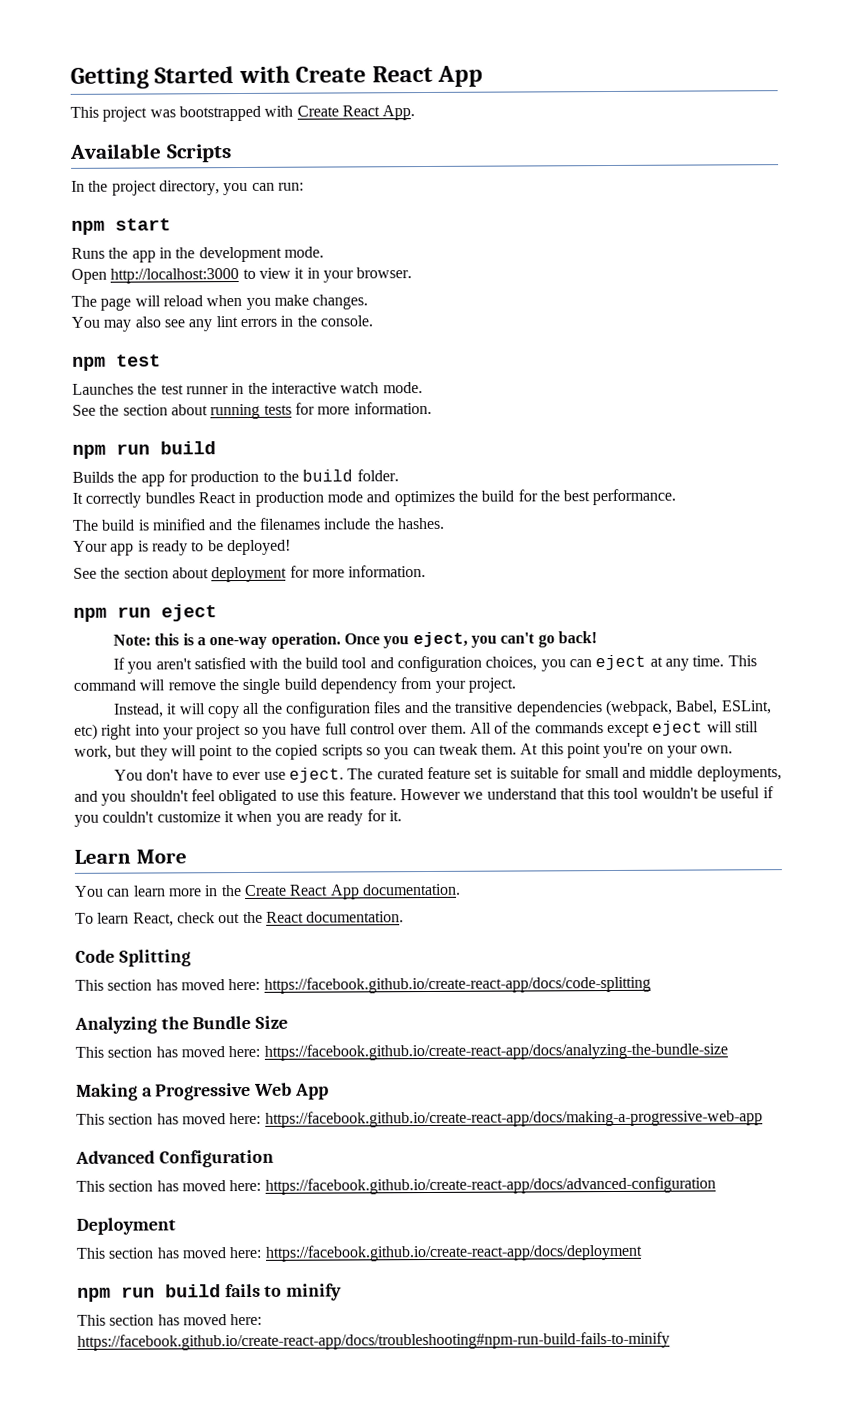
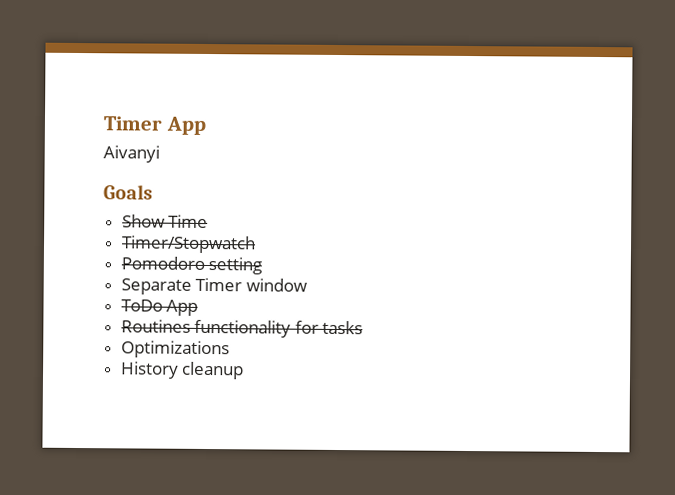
- Getting Started with Create React App
- This project was bootstrapped with Create React App.
- Available Scripts
- In the project directory, you can run:
- npm start
- Runs the app in the development mode.
- Open http://localhost:3000 to view it in your browser.
- The page will reload when you make changes.
- You may also see any lint errors in the console.
- npm test
- Launches the test runner in the interactive watch mode.
- See the section about running tests for more information.
- npm run build
- Builds the app for production to the build folder.
- It correctly bundles React in production mode and optimizes the build for the best performance.
- The build is minified and the filenames include the hashes.
- Your app is ready to be deployed!
- See the section about deployment for more information.
- npm run eject
- Note: this is a one-way operation. Once you eject, you can't go back!
- If you aren't satisfied with the build tool and configuration choices, you can eject at any time. This command will remove the single build dependency from your project.
- Instead, it will copy all the configuration files and the transitive dependencies (webpack, Babel, ESLint, etc) right into your project so you have full control over them. All of the commands except eject will still work, but they will point to the copied scripts so you can tweak them. At this point you're on your own.
- You don't have to ever use eject. The curated feature set is suitable for small and middle deployments, and you shouldn't feel obligated to use this feature. However we understand that this tool wouldn't be useful if you couldn't customize it when you are ready for it.
- Learn More
- You can learn more in the Create React App documentation.
- To learn React, check out the React documentation.
- Code Splitting
- This section has moved here: https://facebook.github.io/create-react-app/docs/code-splitting
- Analyzing the Bundle Size
- This section has moved here: https://facebook.github.io/create-react-app/docs/analyzing-the-bundle-size
- Making a Progressive Web App
- This section has moved here: https://facebook.github.io/create-react-app/docs/making-a-progressive-web-app
- Advanced Configuration
- This section has moved here: https://facebook.github.io/create-react-app/docs/advanced-configuration
- Deployment
- This section has moved here: https://facebook.github.io/create-react-app/docs/deployment
- npm run build fails to minify
- This section has moved here: https://facebook.github.io/create-react-app/docs/troubleshooting#npm-run-build-fails-to-minify
+ Timer App
+ Aivanyi
+ Goals
+ Show Time
+ Timer/Stopwatch
+ Pomodoro setting
+ Separate Timer window
+ ToDo App
+ Routines functionality for tasks
+ Optimizations
+ History cleanup

